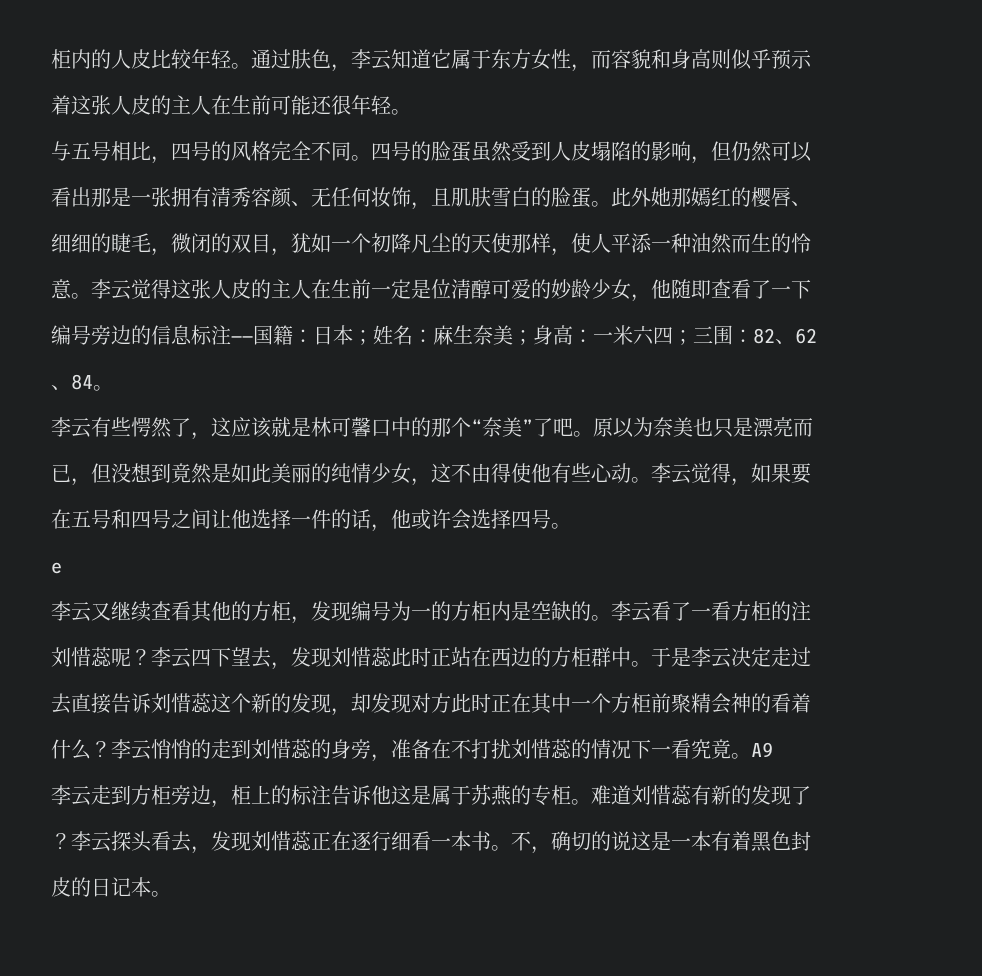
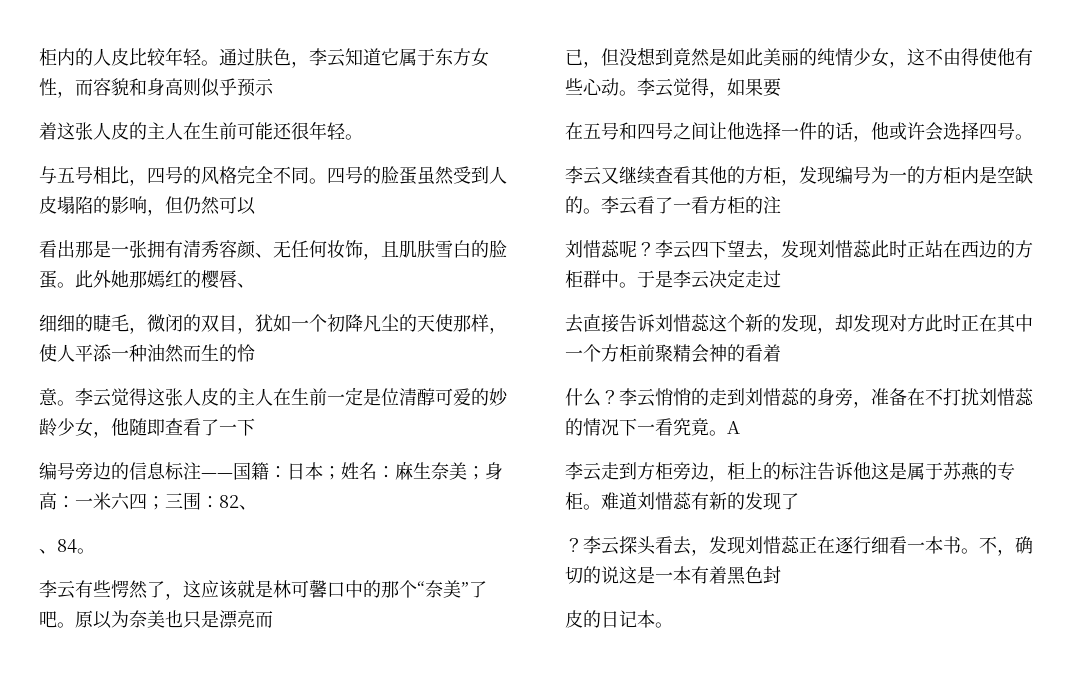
- 编号旁边的信息标注——国籍：日本；姓名：麻生奈美；身高：一米六四；三围：82、62
+ 编号旁边的信息标注——国籍：日本；姓名：麻生奈美；身高：一米六四；三围：82、
- e
- A9
+ A

